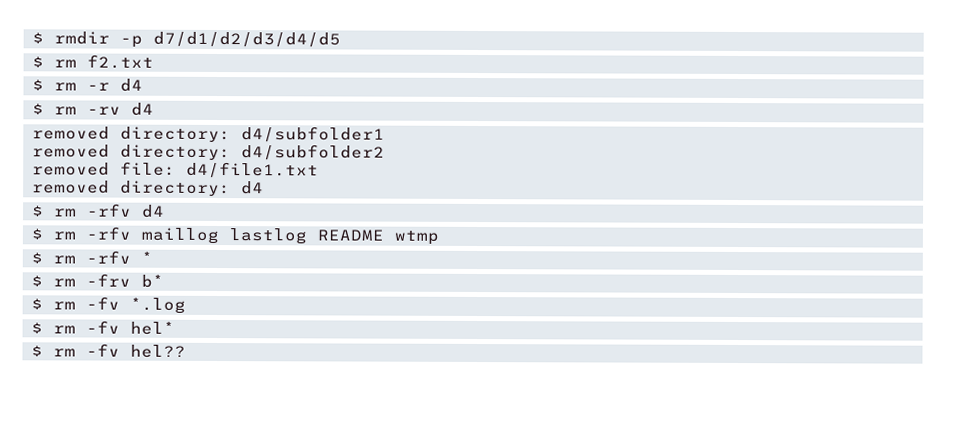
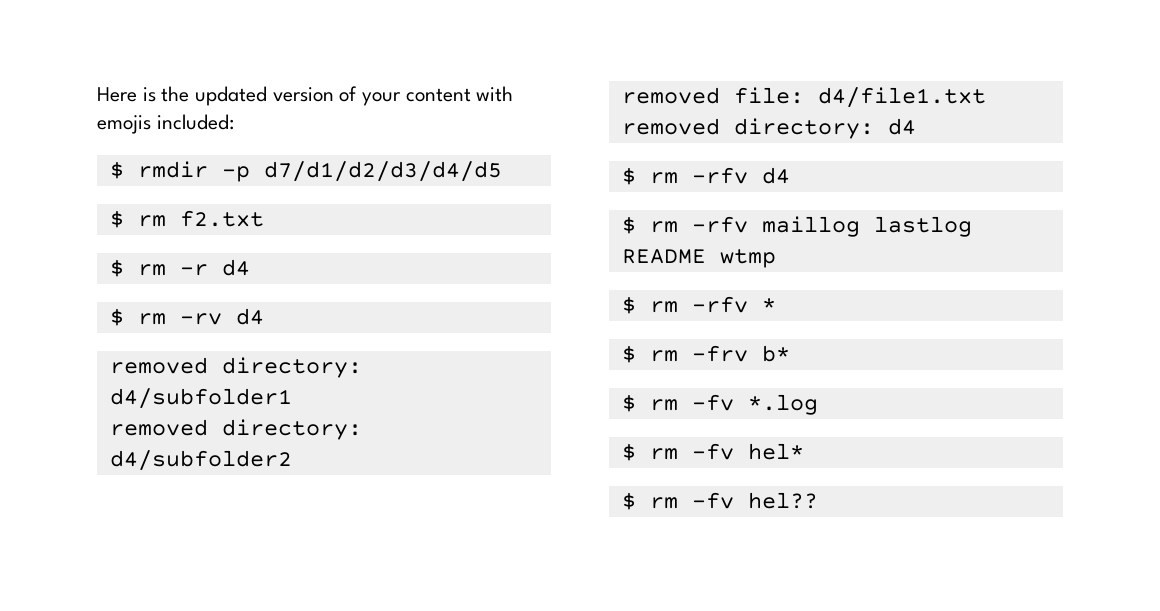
+ Here is the updated version of your content with emojis included:

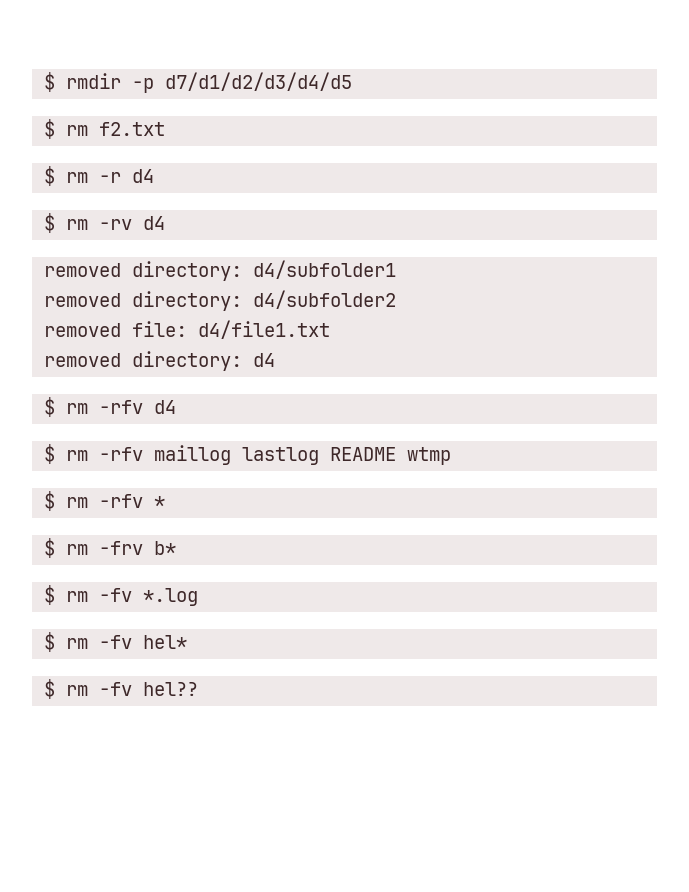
- Here is the updated version of your content with emojis included:

